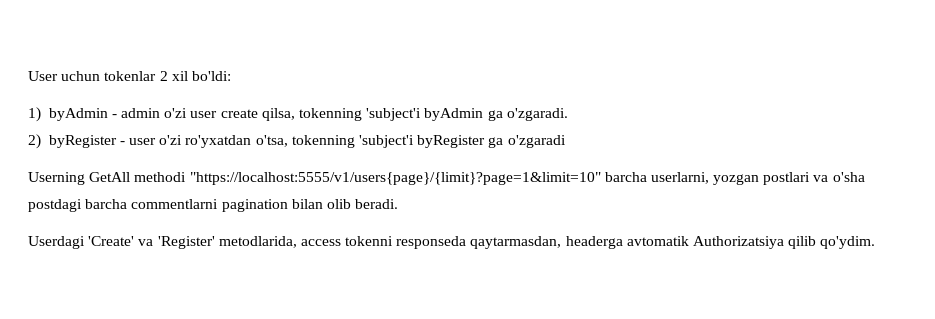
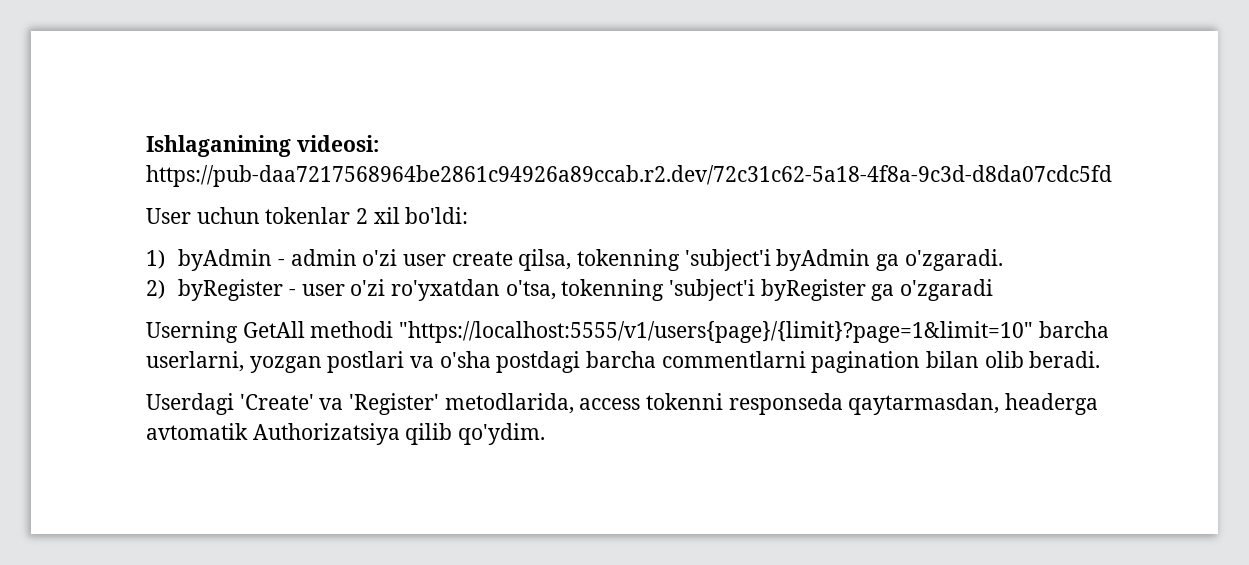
+ Ishlaganining videosi: https://pub-daa7217568964be2861c94926a89ccab.r2.dev/72c31c62-5a18-4f8a-9c3d-d8da07cdc5fd

